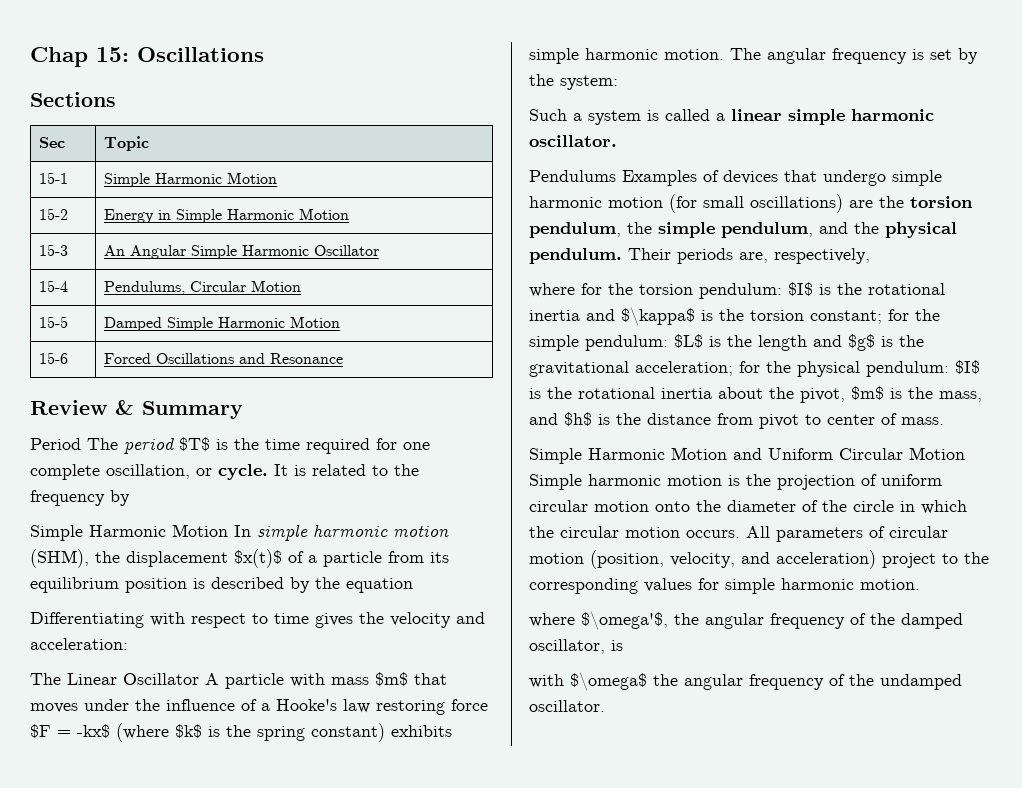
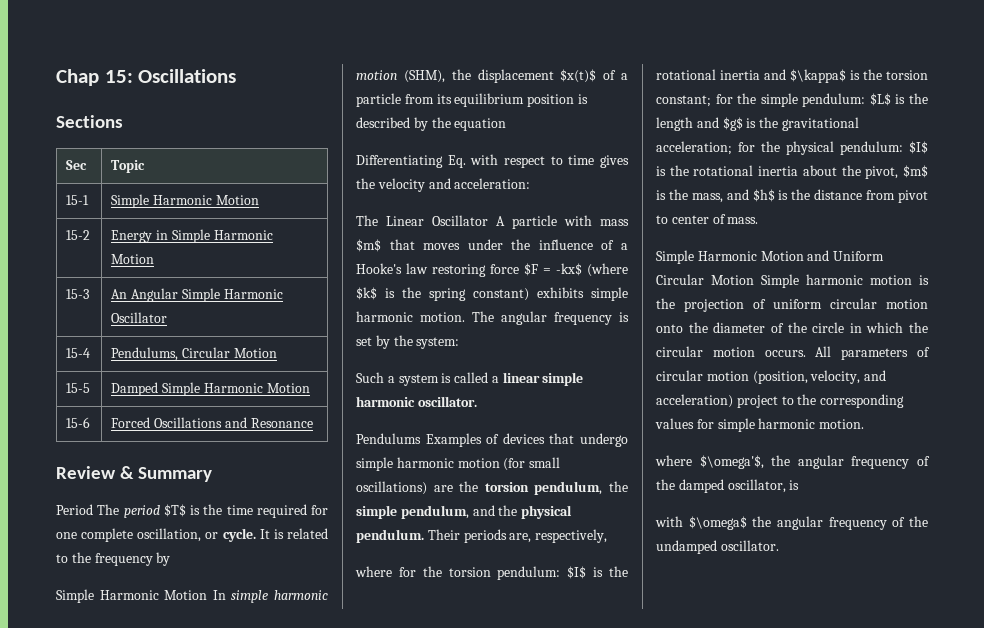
- Differentiating with respect to time gives the velocity and acceleration:
+ Differentiating Eq. with respect to time gives the velocity and acceleration:

